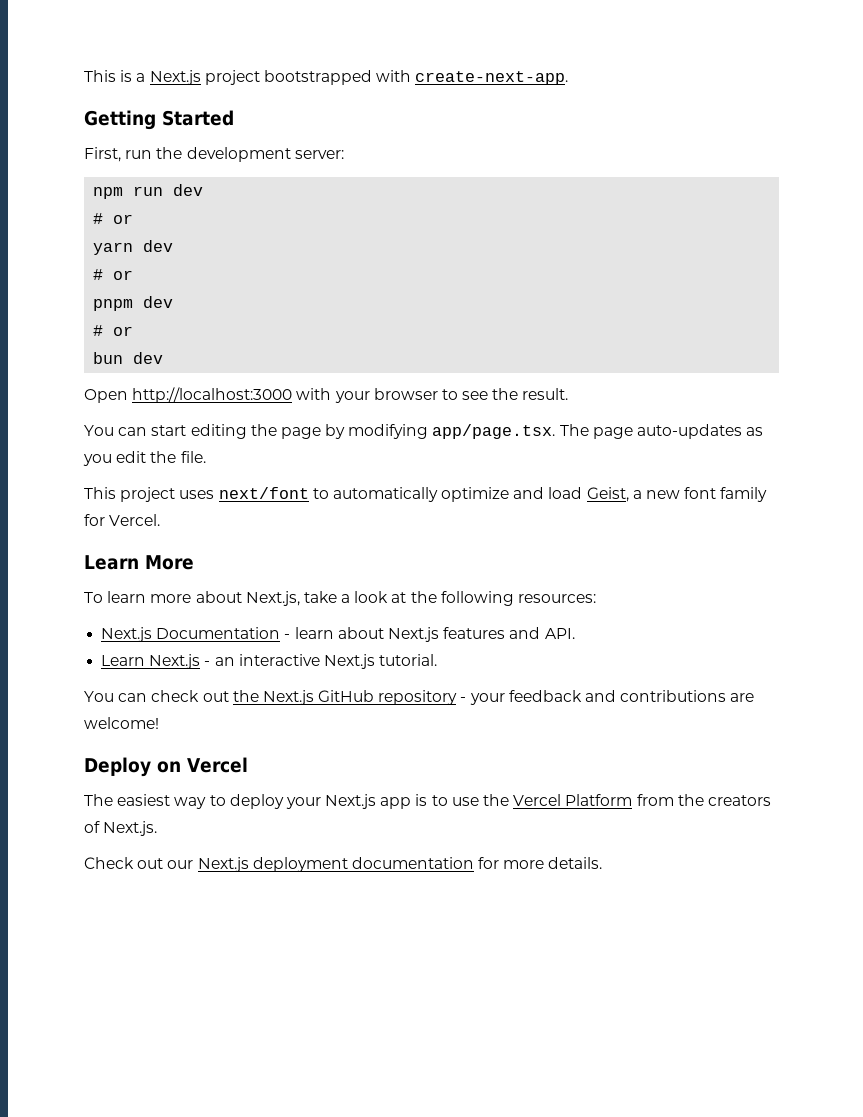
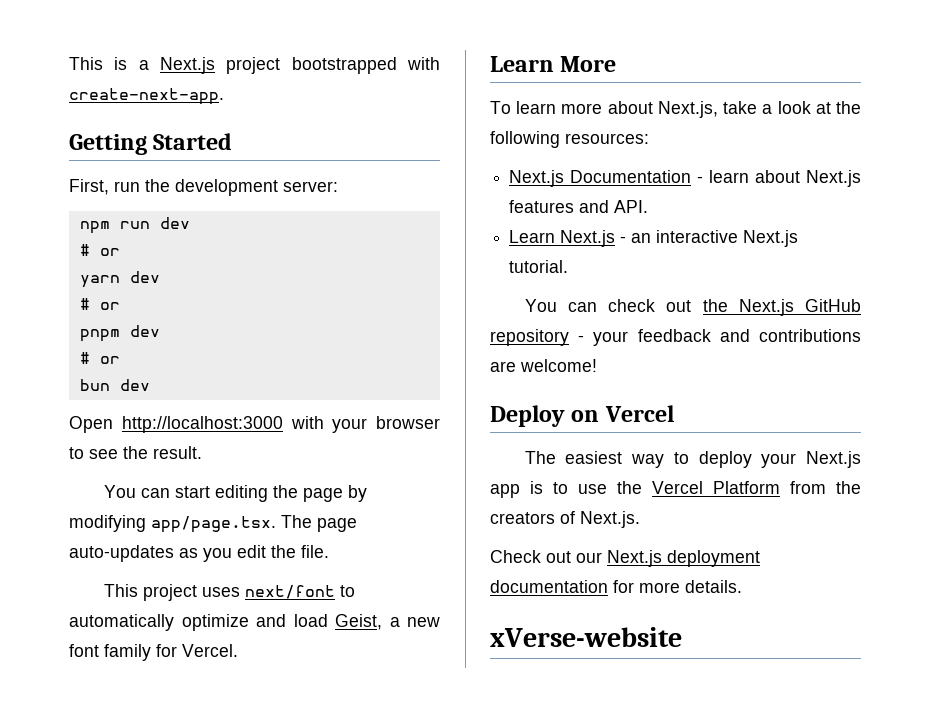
+ xVerse-website

